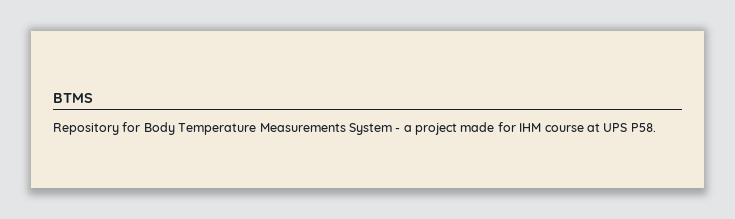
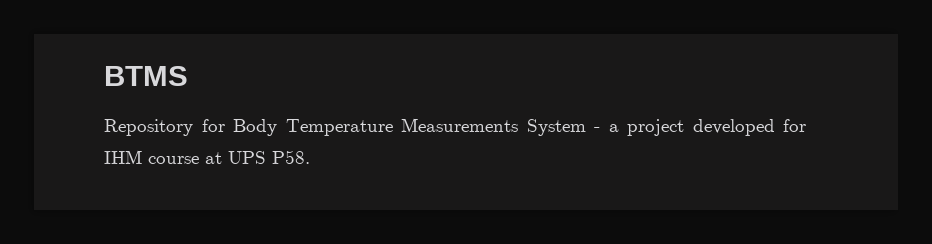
- Repository for Body Temperature Measurements System - a project made for IHM course at UPS P58.
+ Repository for Body Temperature Measurements System - a project developed for IHM course at UPS P58.

